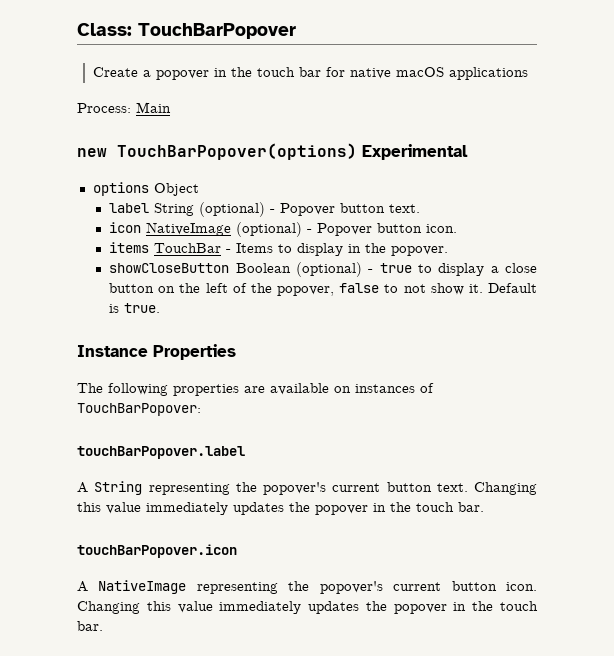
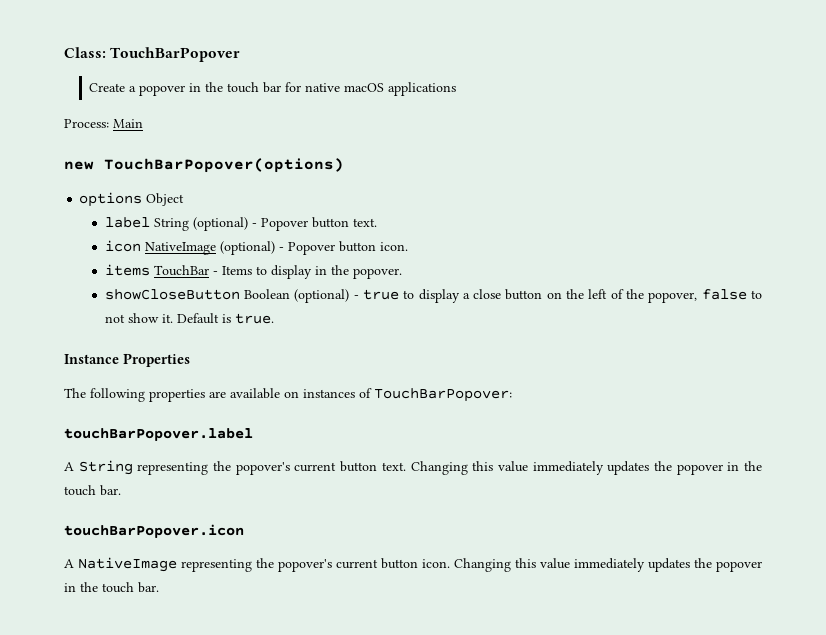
- new TouchBarPopover(options) Experimental
+ new TouchBarPopover(options)

